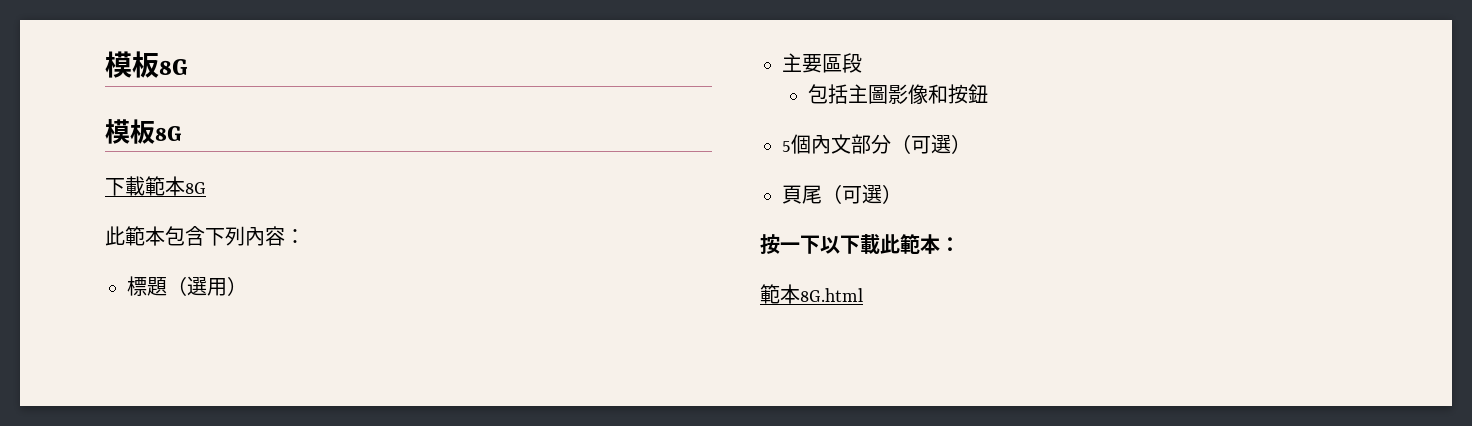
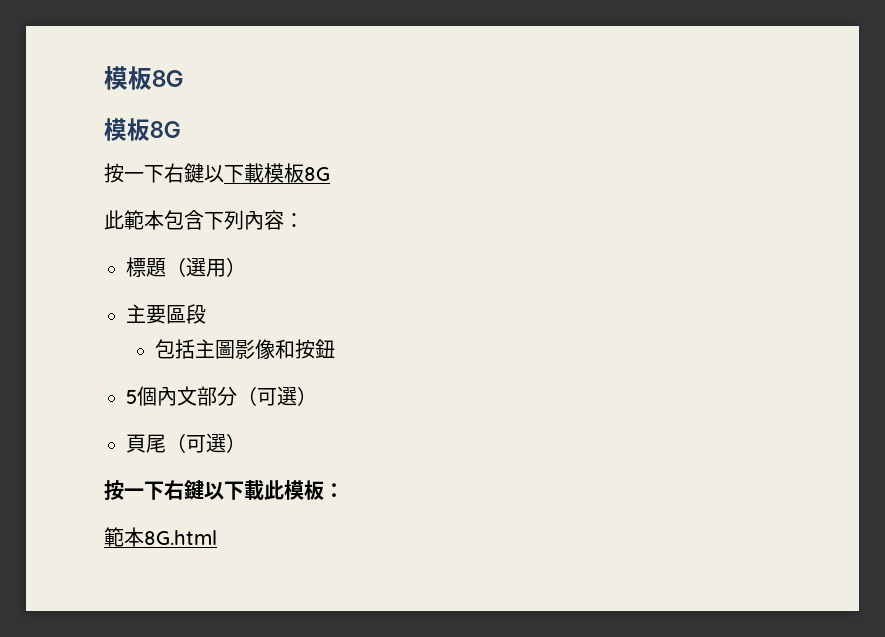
- 下載範本8G
+ 按一下右鍵以下載模板8G
- 按一下以下載此範本：
+ 按一下右鍵以下載此模板：

